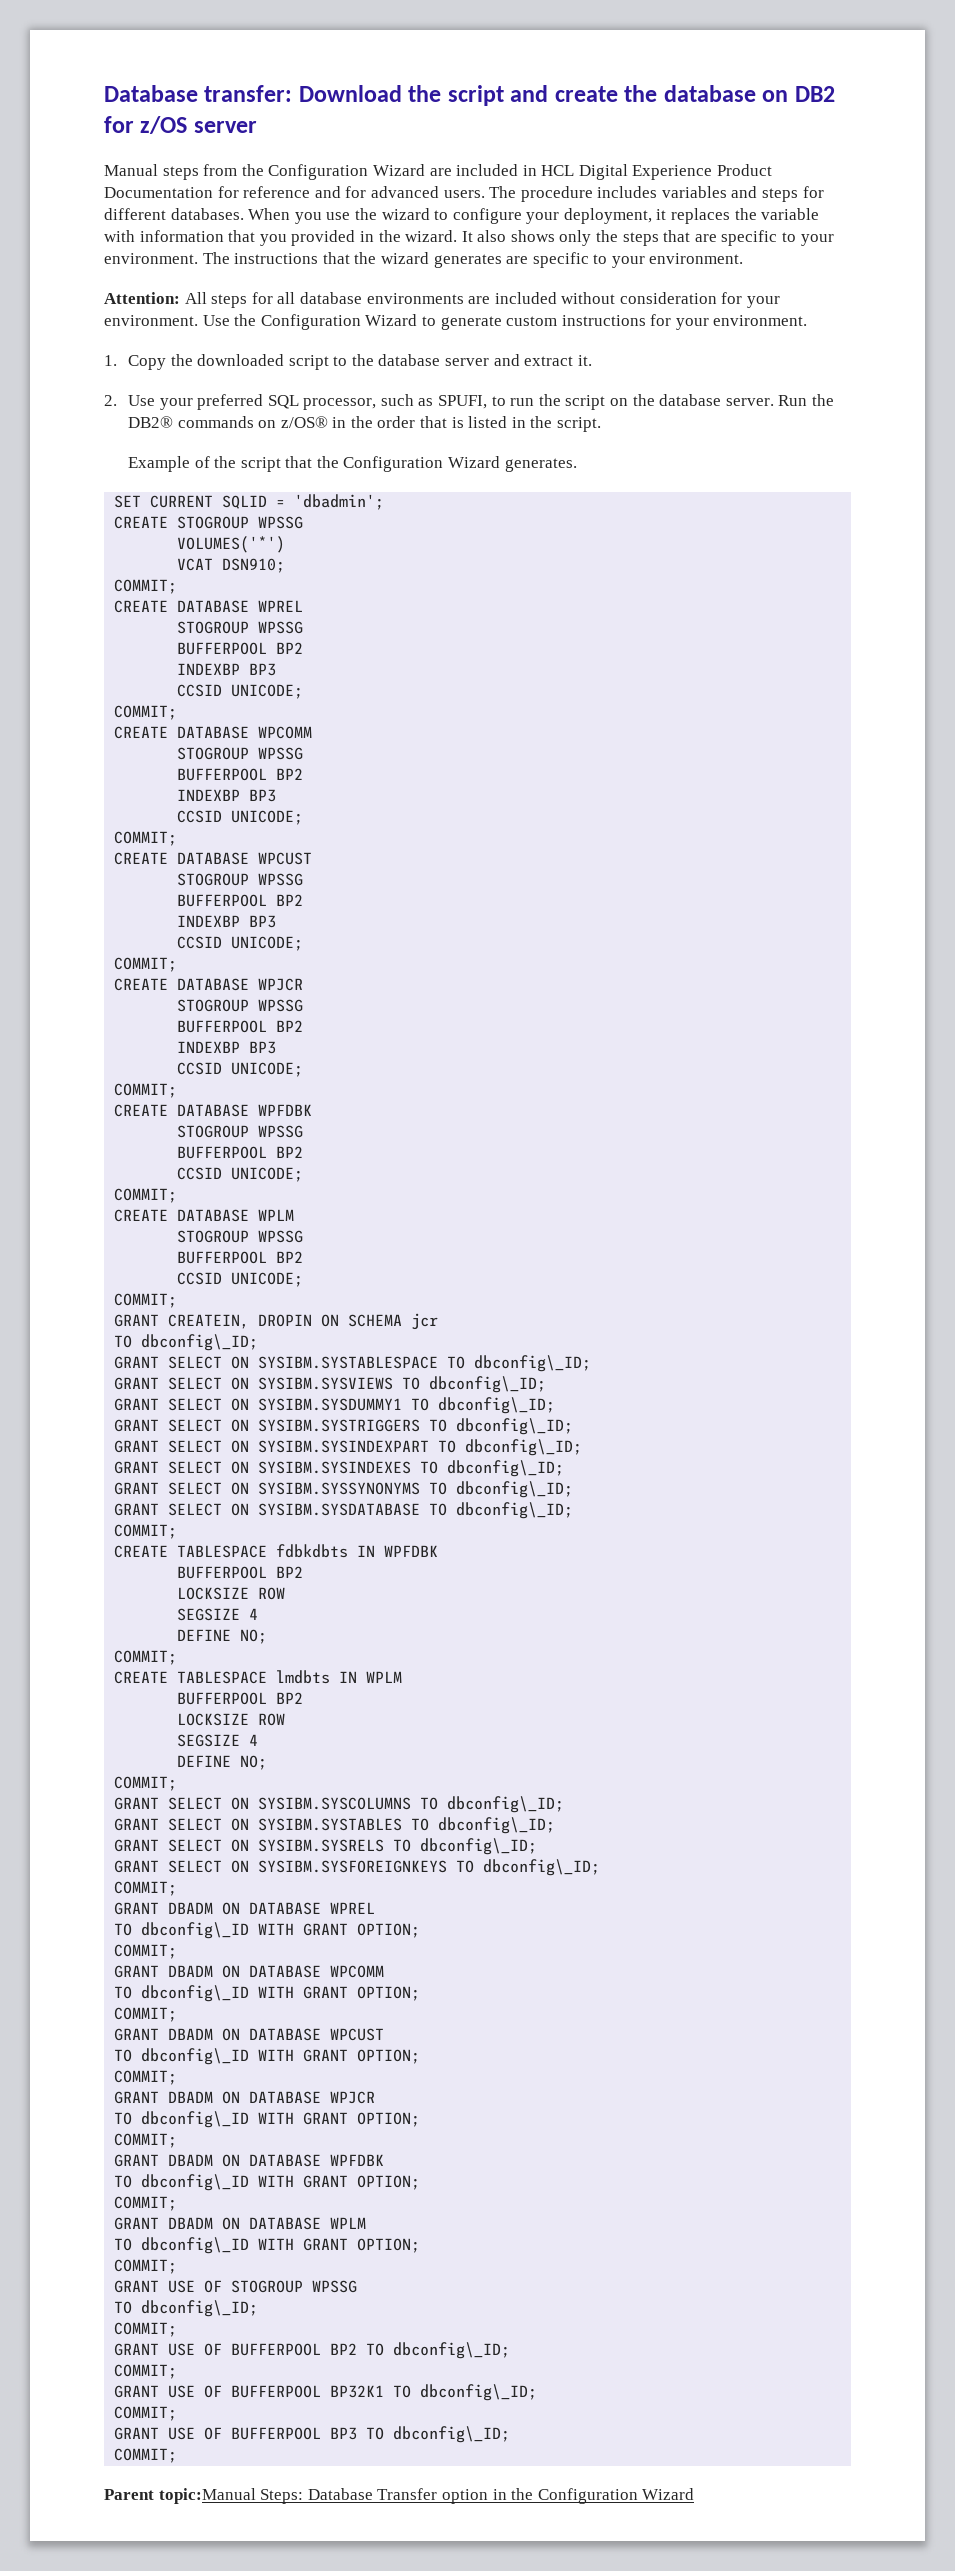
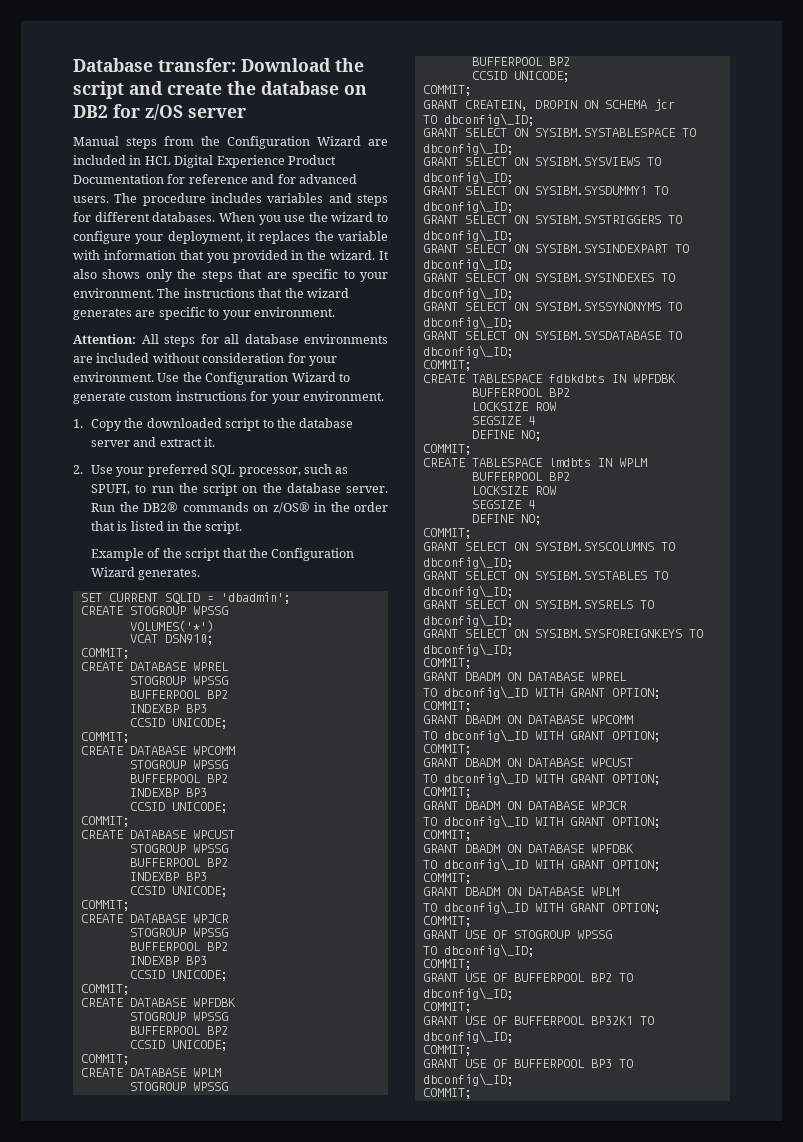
- Parent topic:Manual Steps: Database Transfer option in the Configuration Wizard

